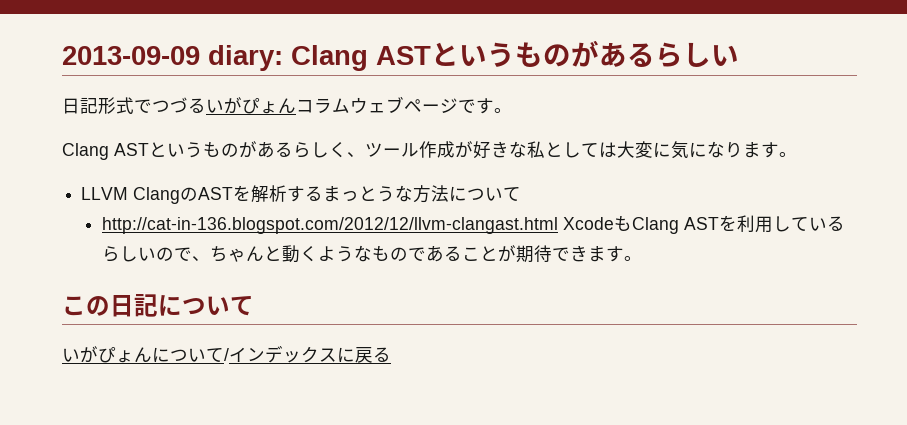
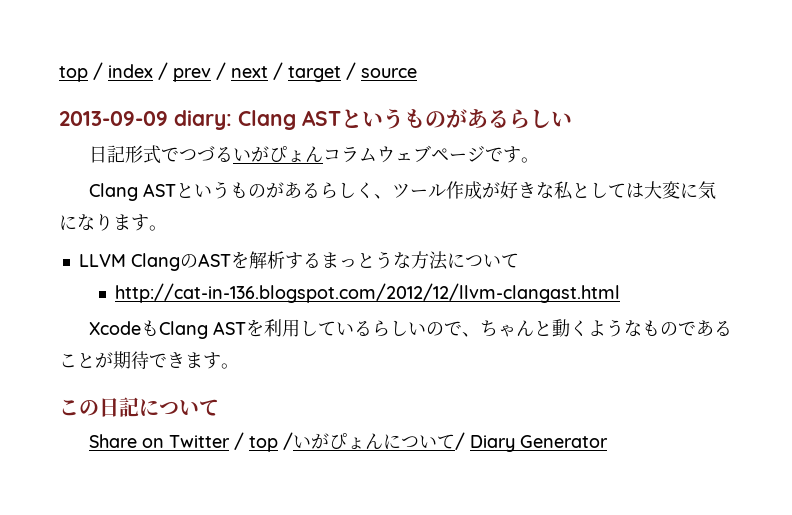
+ top / index / prev / next / target / source
- http://cat-in-136.blogspot.com/2012/12/llvm-clangast.html XcodeもClang ASTを利用しているらしいので、ちゃんと動くようなものであることが期待できます。
+ http://cat-in-136.blogspot.com/2012/12/llvm-clangast.html
+ XcodeもClang ASTを利用しているらしいので、ちゃんと動くようなものであることが期待できます。
- いがぴょんについて/インデックスに戻る
+ Share on Twitter / top /いがぴょんについて/ Diary Generator

